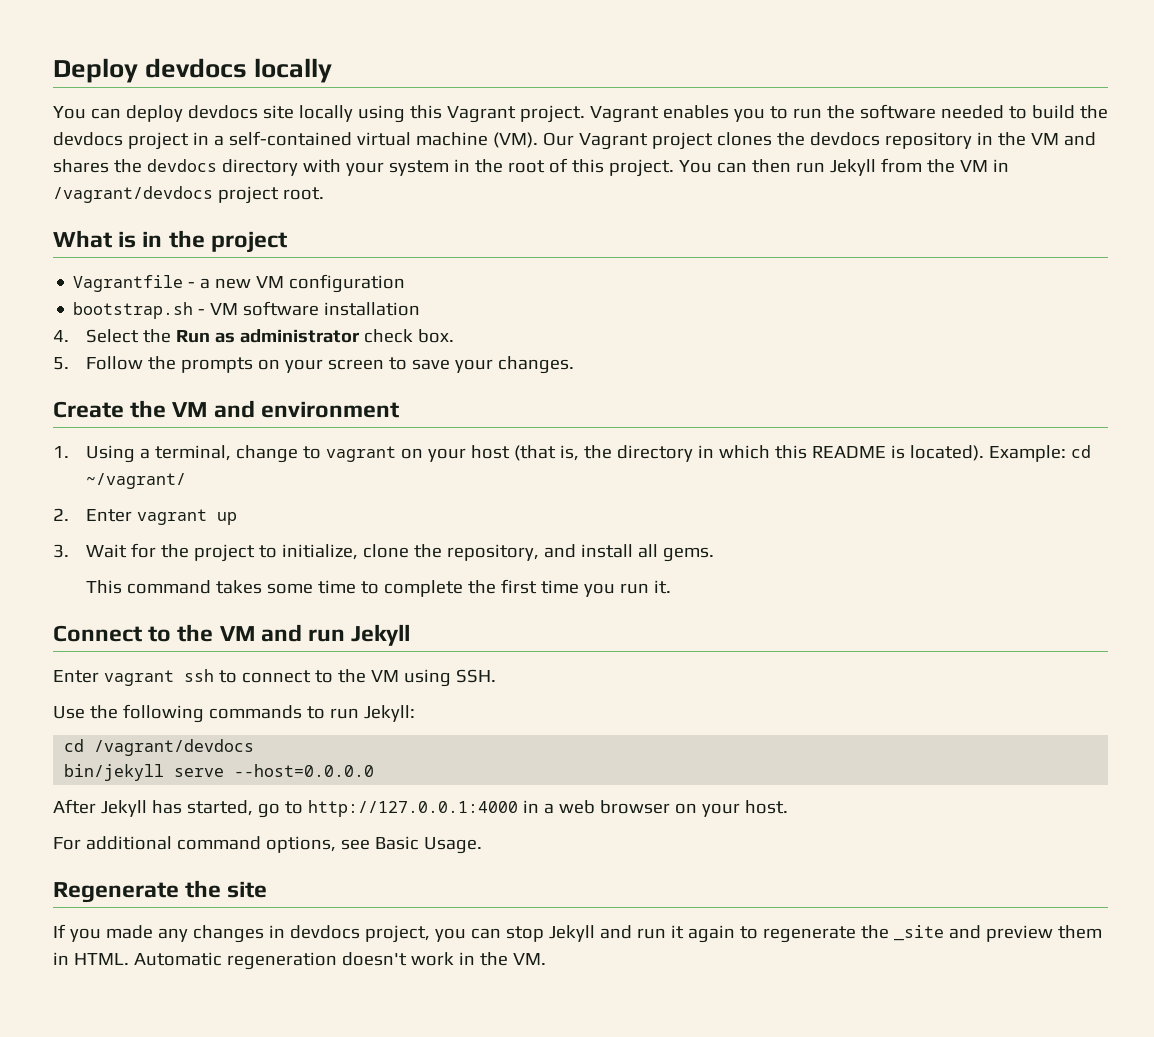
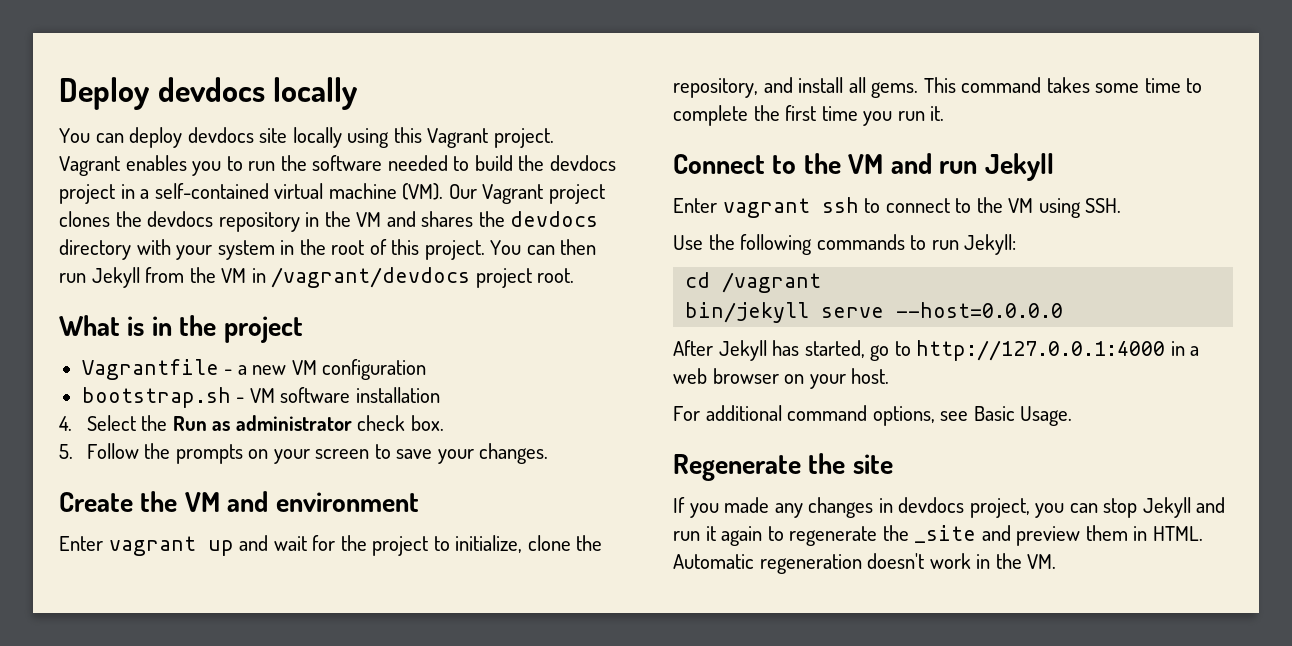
- 1. Using a terminal, change to vagrant on your host (that is, the directory in which this README is located). Example: cd ~/vagrant/
- 2. Enter vagrant up
- 3. Wait for the project to initialize, clone the repository, and install all gems.
- This command takes some time to complete the first time you run it.
+ Enter vagrant up and wait for the project to initialize, clone the repository, and install all gems. This command takes some time to complete the first time you run it.
- cd /vagrant/devdocs
+ cd /vagrant

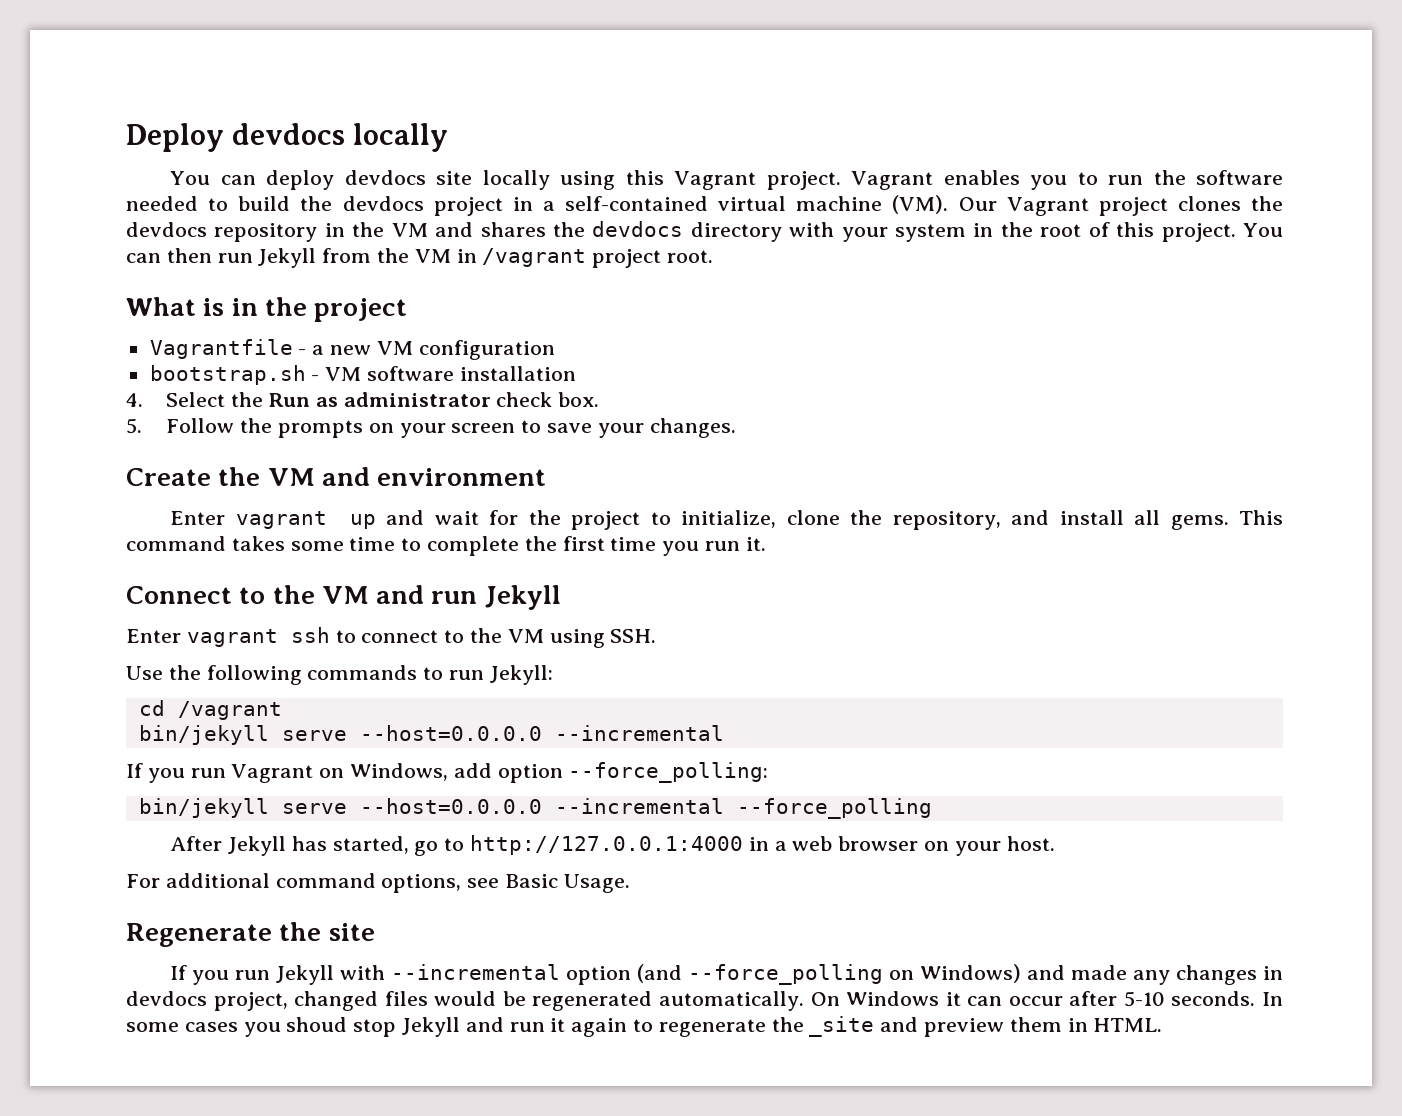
- You can then run Jekyll from the VM in /vagrant/devdocs project root.
+ You can then run Jekyll from the VM in /vagrant project root.
  cd /vagrant
- bin/jekyll serve --host=0.0.0.0
+ bin/jekyll serve --host=0.0.0.0 --incremental
+ If you run Vagrant on Windows, add option --force_polling:
+ bin/jekyll serve --host=0.0.0.0 --incremental --force_polling
- If you made any changes in devdocs project, you can stop Jekyll and run it again to regenerate the _site and preview them in HTML. Automatic regeneration doesn't work in the VM.
+ If you run Jekyll with --incremental option (and --force_polling on Windows) and made any changes in devdocs project, changed files would be regenerated automatically. On Windows it can occur after 5-10 seconds. In some cases you shoud stop Jekyll and run it again to regenerate the _site and preview them in HTML.

